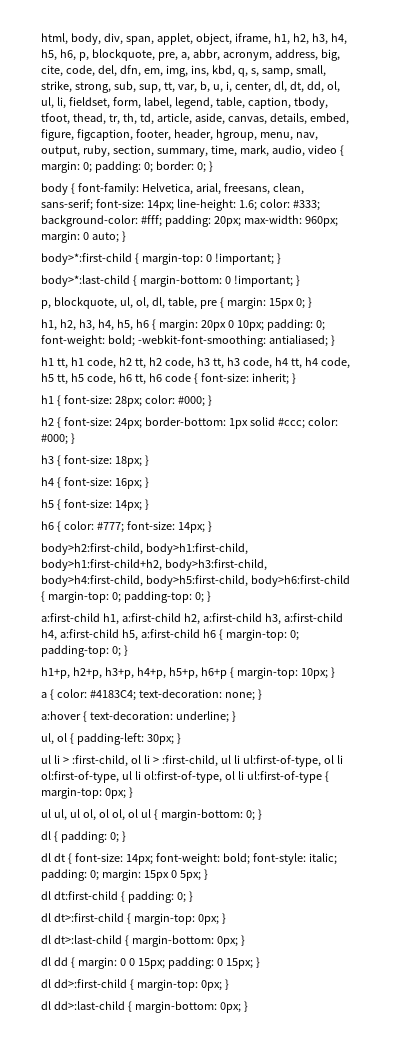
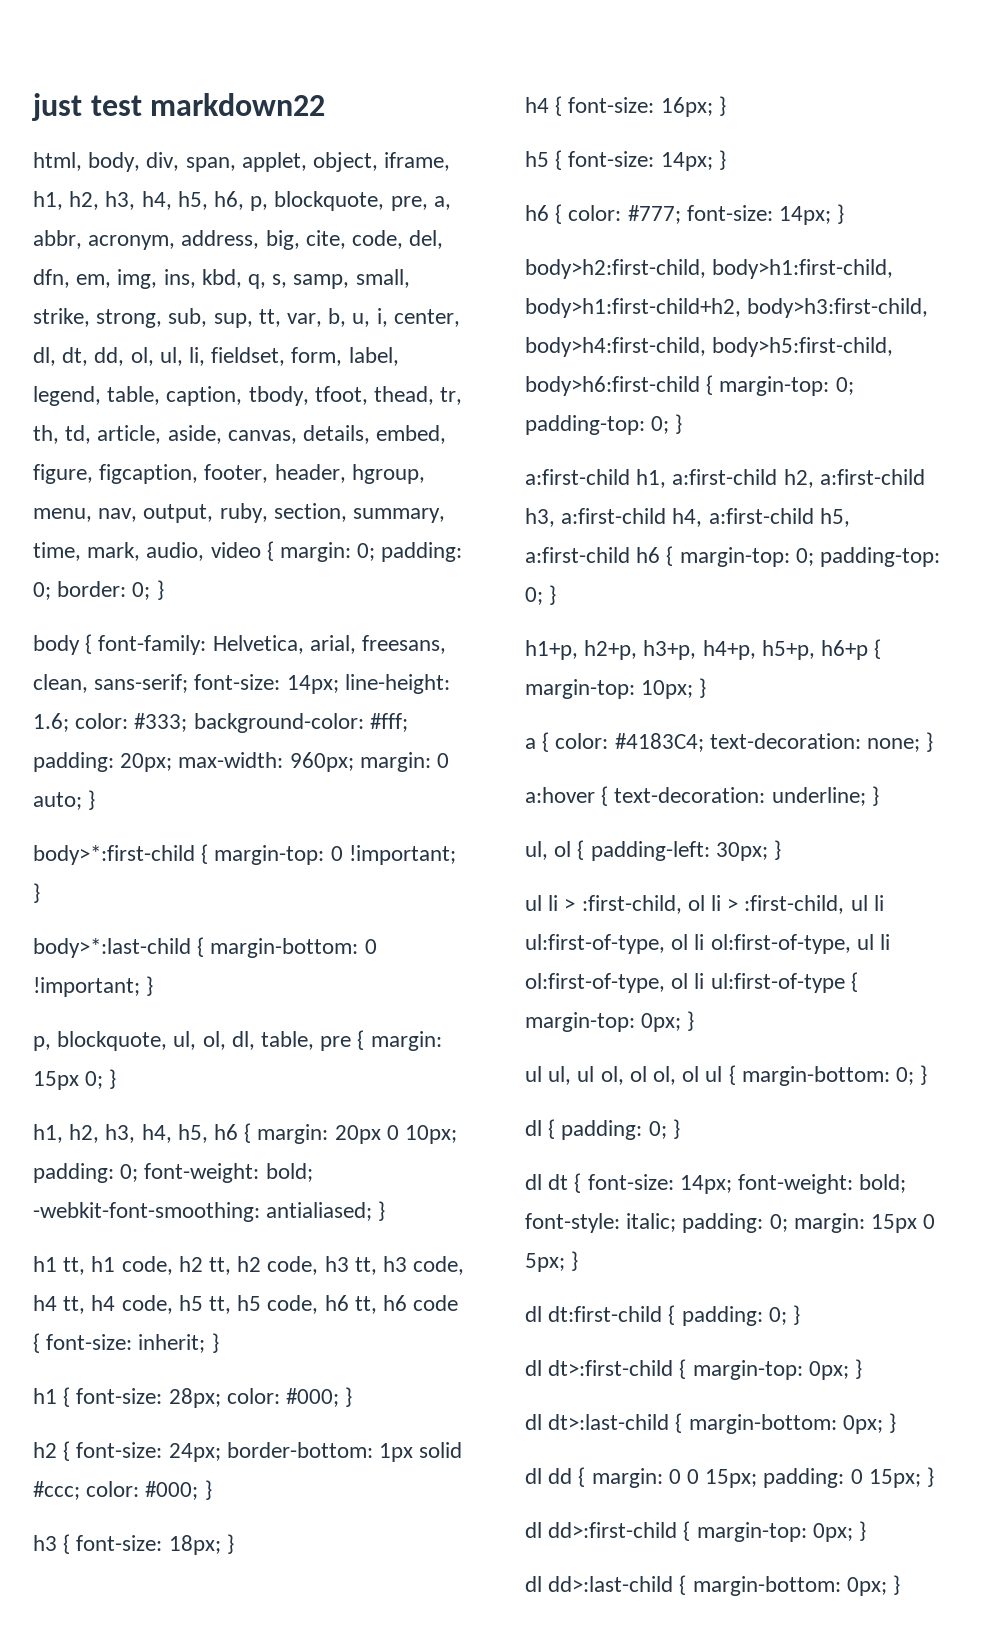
+ just test markdown22

